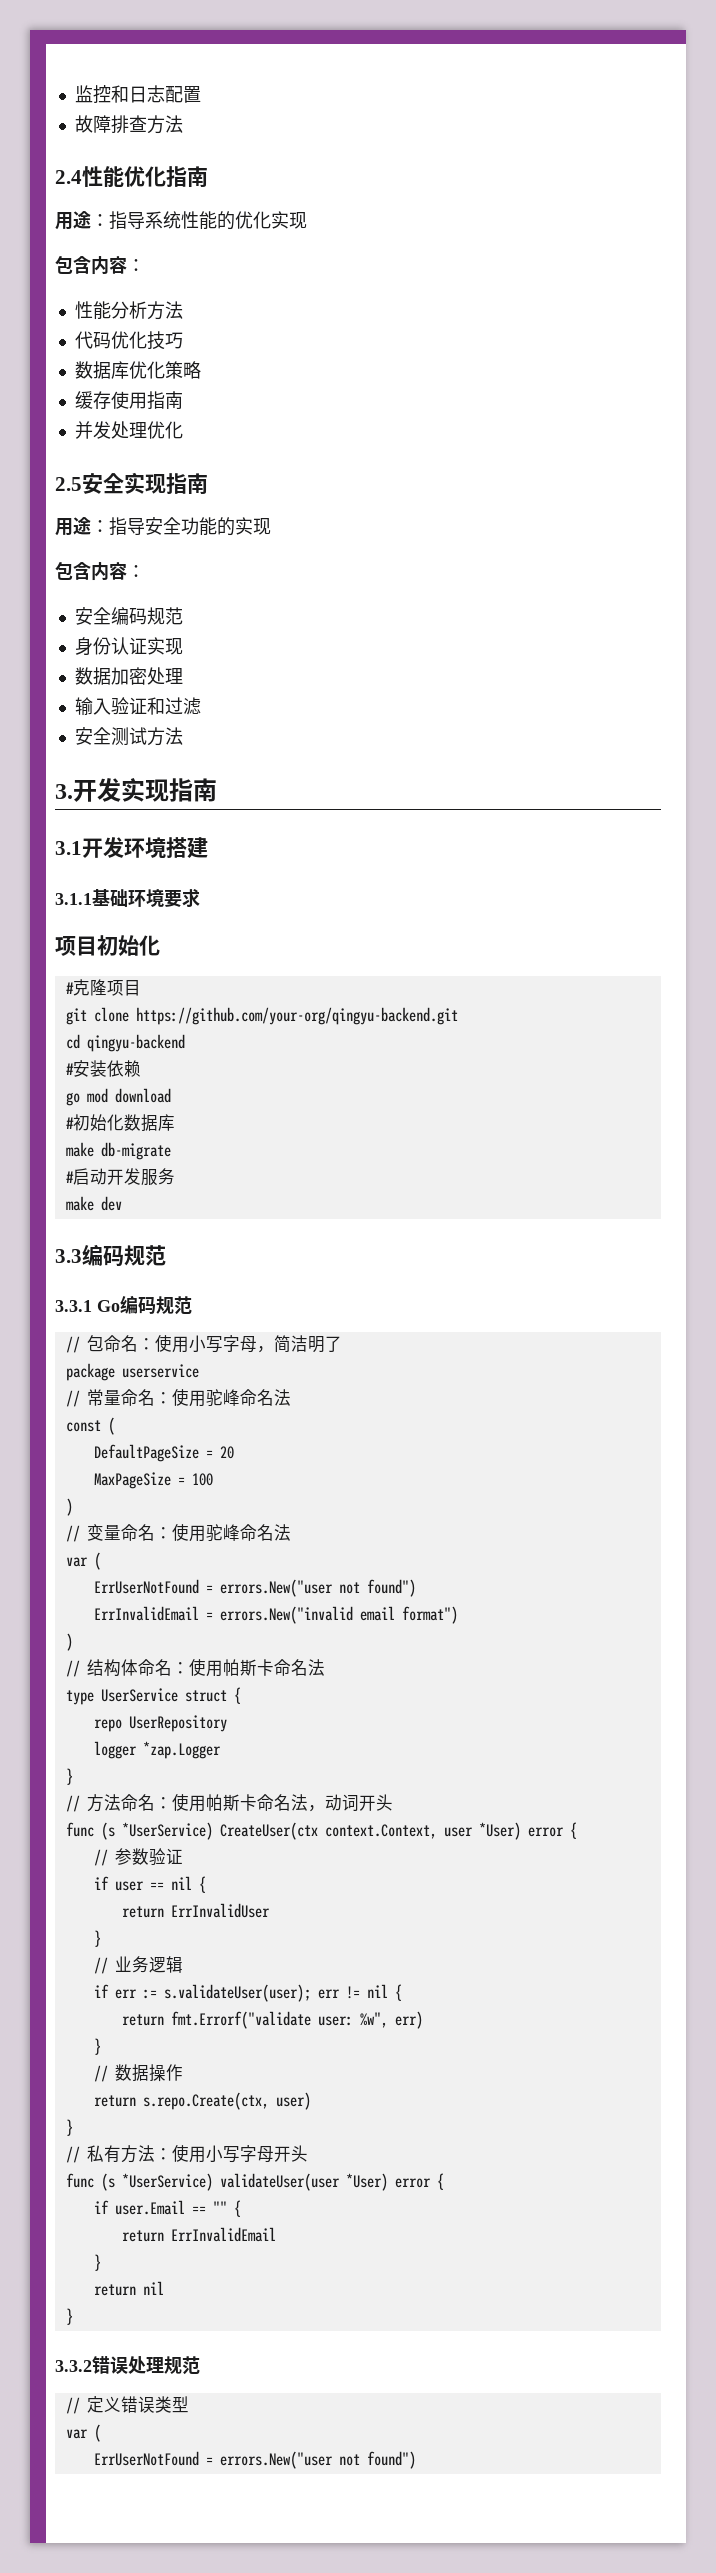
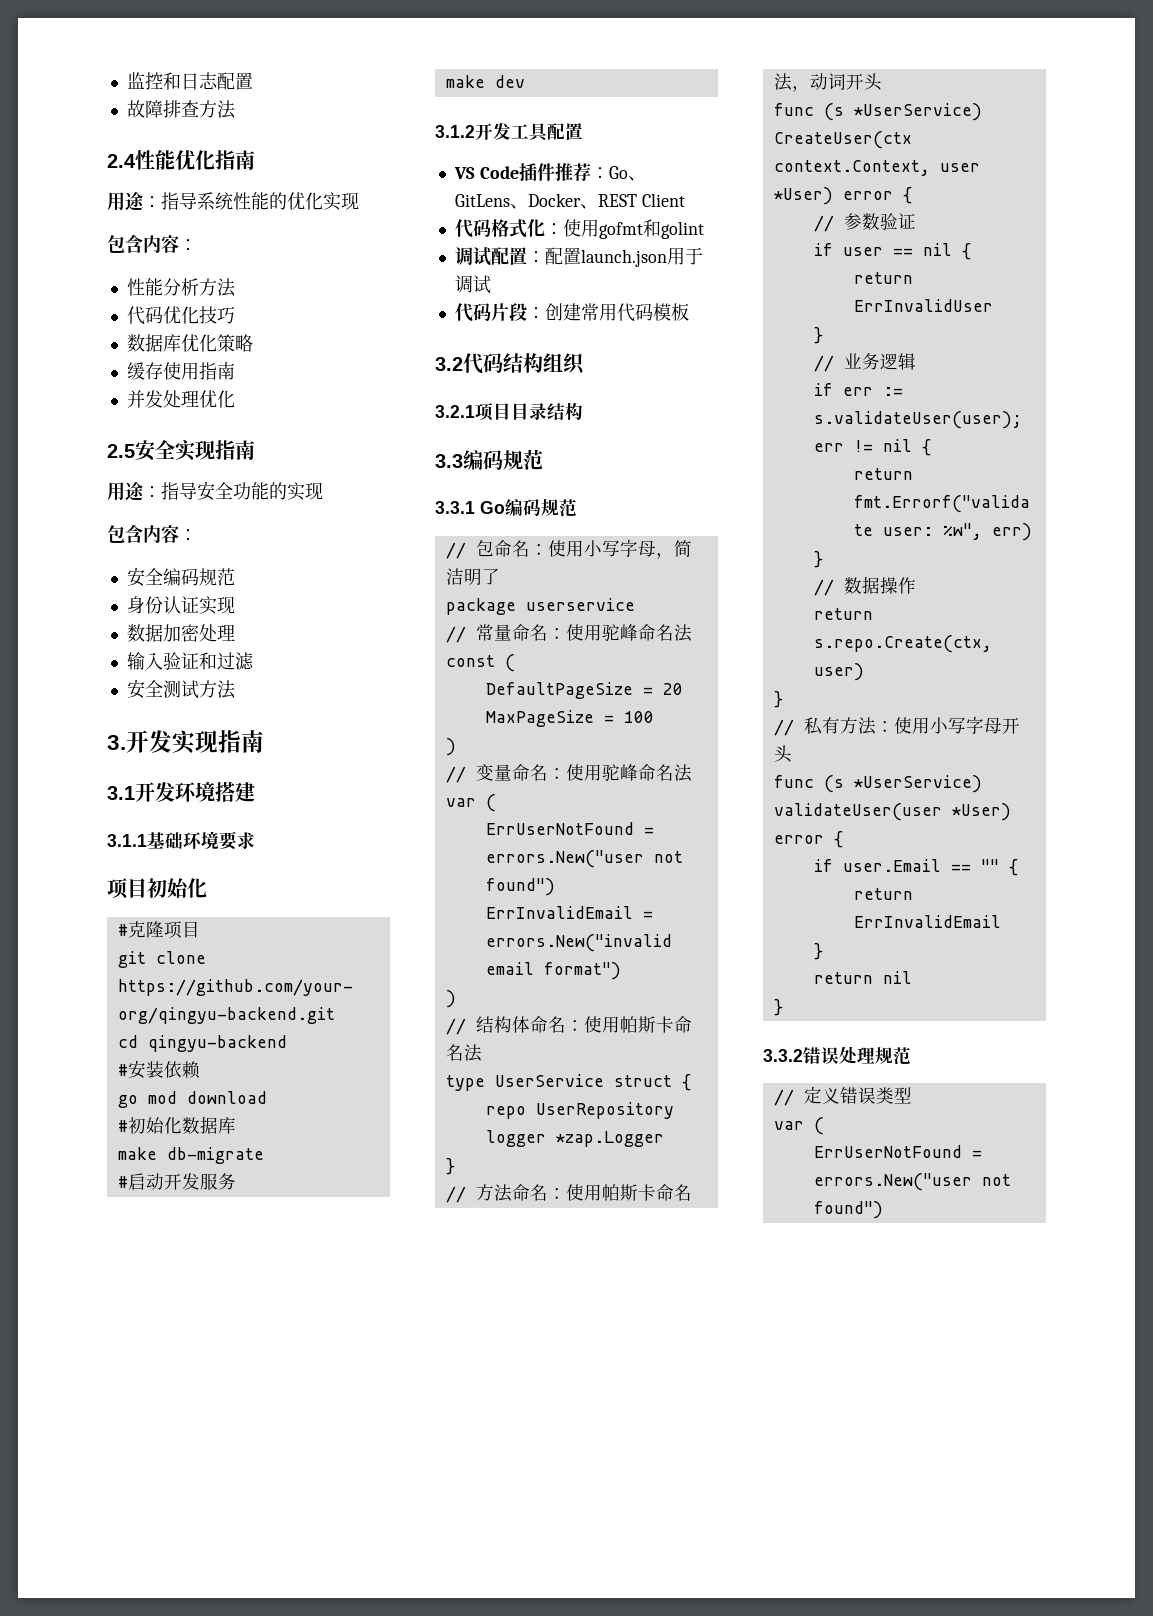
+ 3.1.2开发工具配置
+ VS Code插件推荐：Go、GitLens、Docker、REST Client
+ 代码格式化：使用gofmt和golint
+ 调试配置：配置launch.json用于调试
+ 代码片段：创建常用代码模板
+ 3.2代码结构组织
+ 3.2.1项目目录结构

